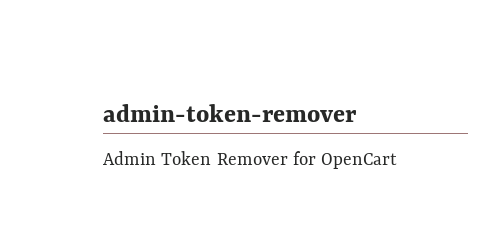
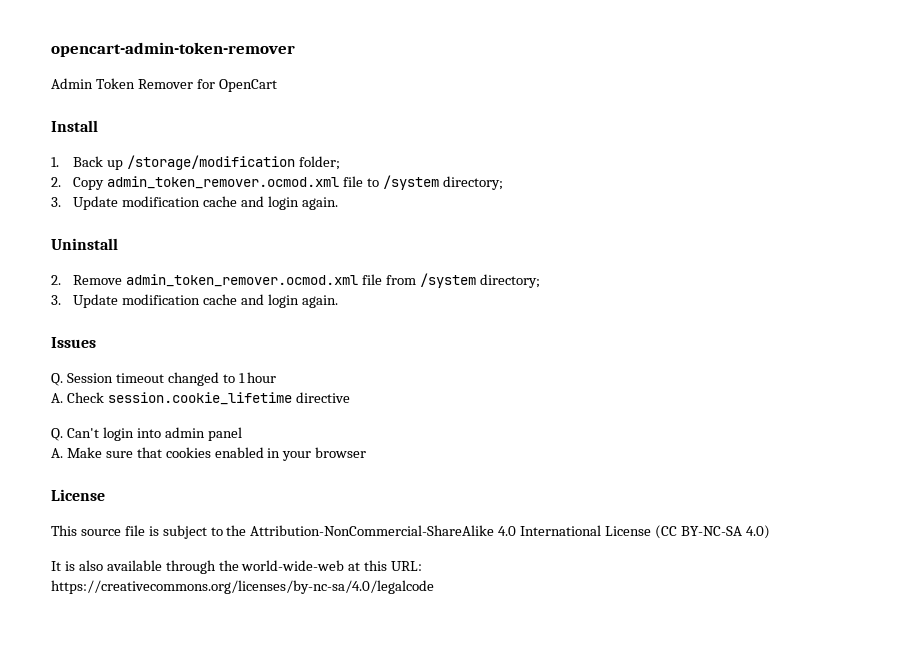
- admin-token-remover
+ opencart-admin-token-remover
+ Install
+ 1. Back up /storage/modification folder;
+ 2. Copy admin_token_remover.ocmod.xml file to /system directory;
+ 3. Update modification cache and login again.
+ Uninstall
+ 2. Remove admin_token_remover.ocmod.xml file from /system directory;
+ 3. Update modification cache and login again.
+ Issues
+ Q. Session timeout changed to 1 hour
+ A. Check session.cookie_lifetime directive
+ Q. Can't login into admin panel
+ A. Make sure that cookies enabled in your browser
+ License
+ This source file is subject to the Attribution-NonCommercial-ShareAlike 4.0 International License (CC BY-NC-SA 4.0)
+ It is also available through the world-wide-web at this URL:
+ https://creativecommons.org/licenses/by-nc-sa/4.0/legalcode

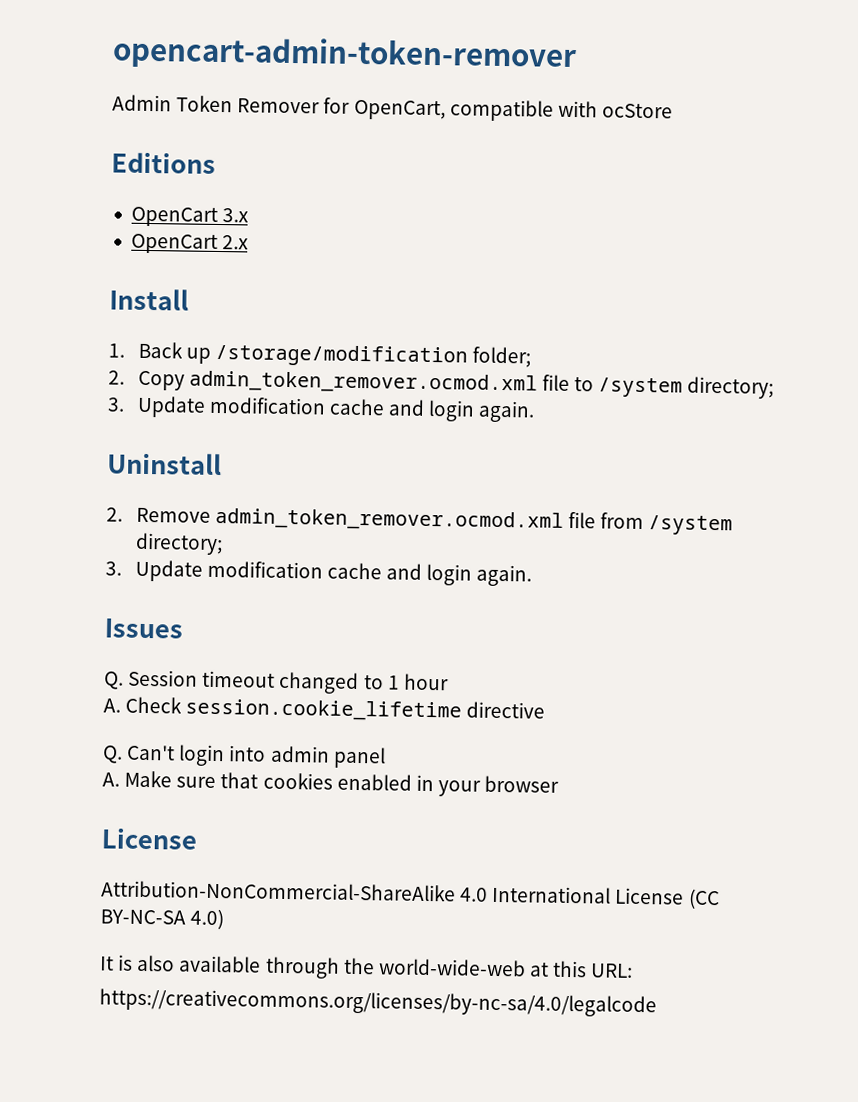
- Admin Token Remover for OpenCart
+ Admin Token Remover for OpenCart, compatible with ocStore
+ Editions
+ OpenCart 3.x
+ OpenCart 2.x
- This source file is subject to the Attribution-NonCommercial-ShareAlike 4.0 International License (CC BY-NC-SA 4.0)
+ Attribution-NonCommercial-ShareAlike 4.0 International License (CC BY-NC-SA 4.0)

